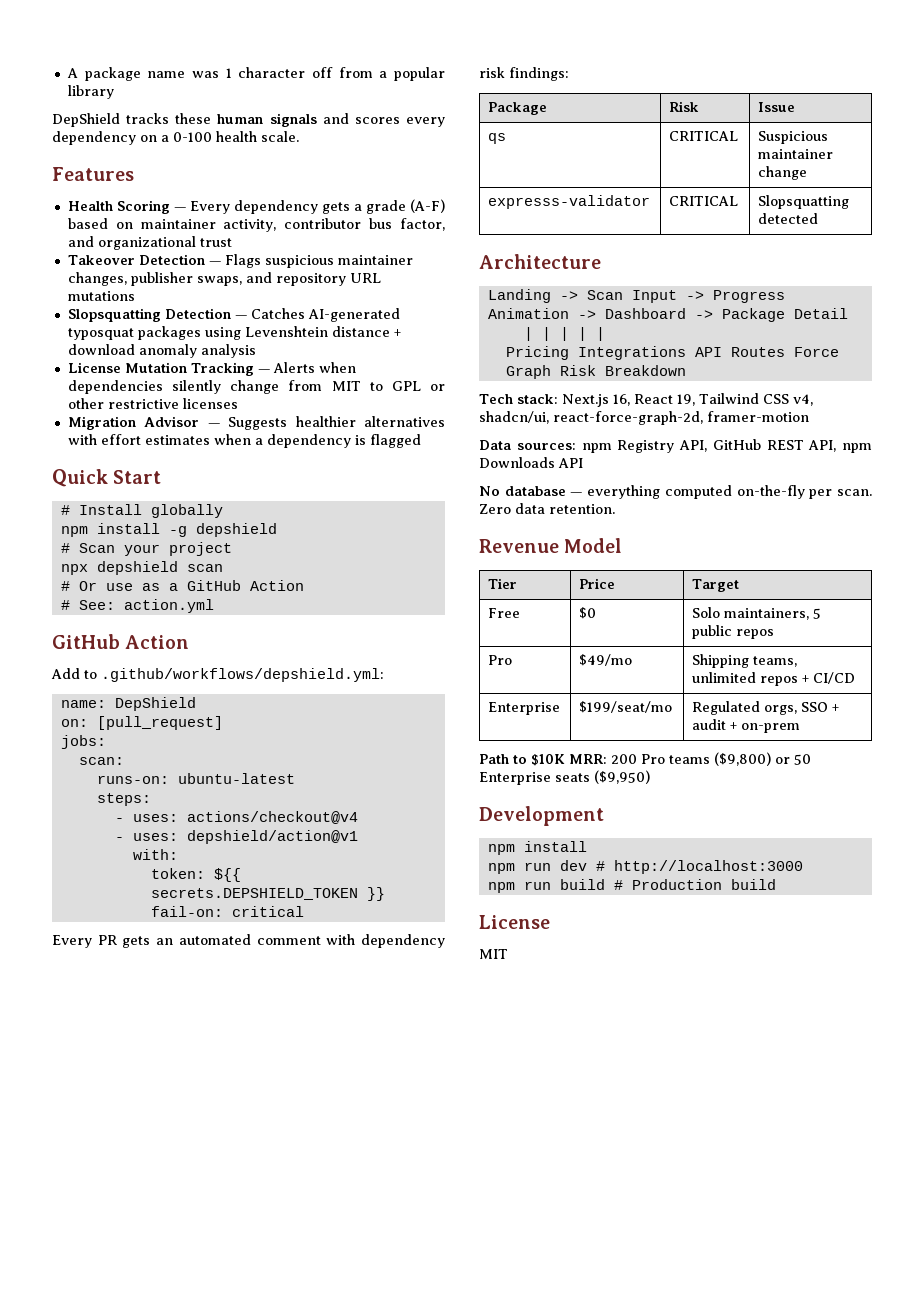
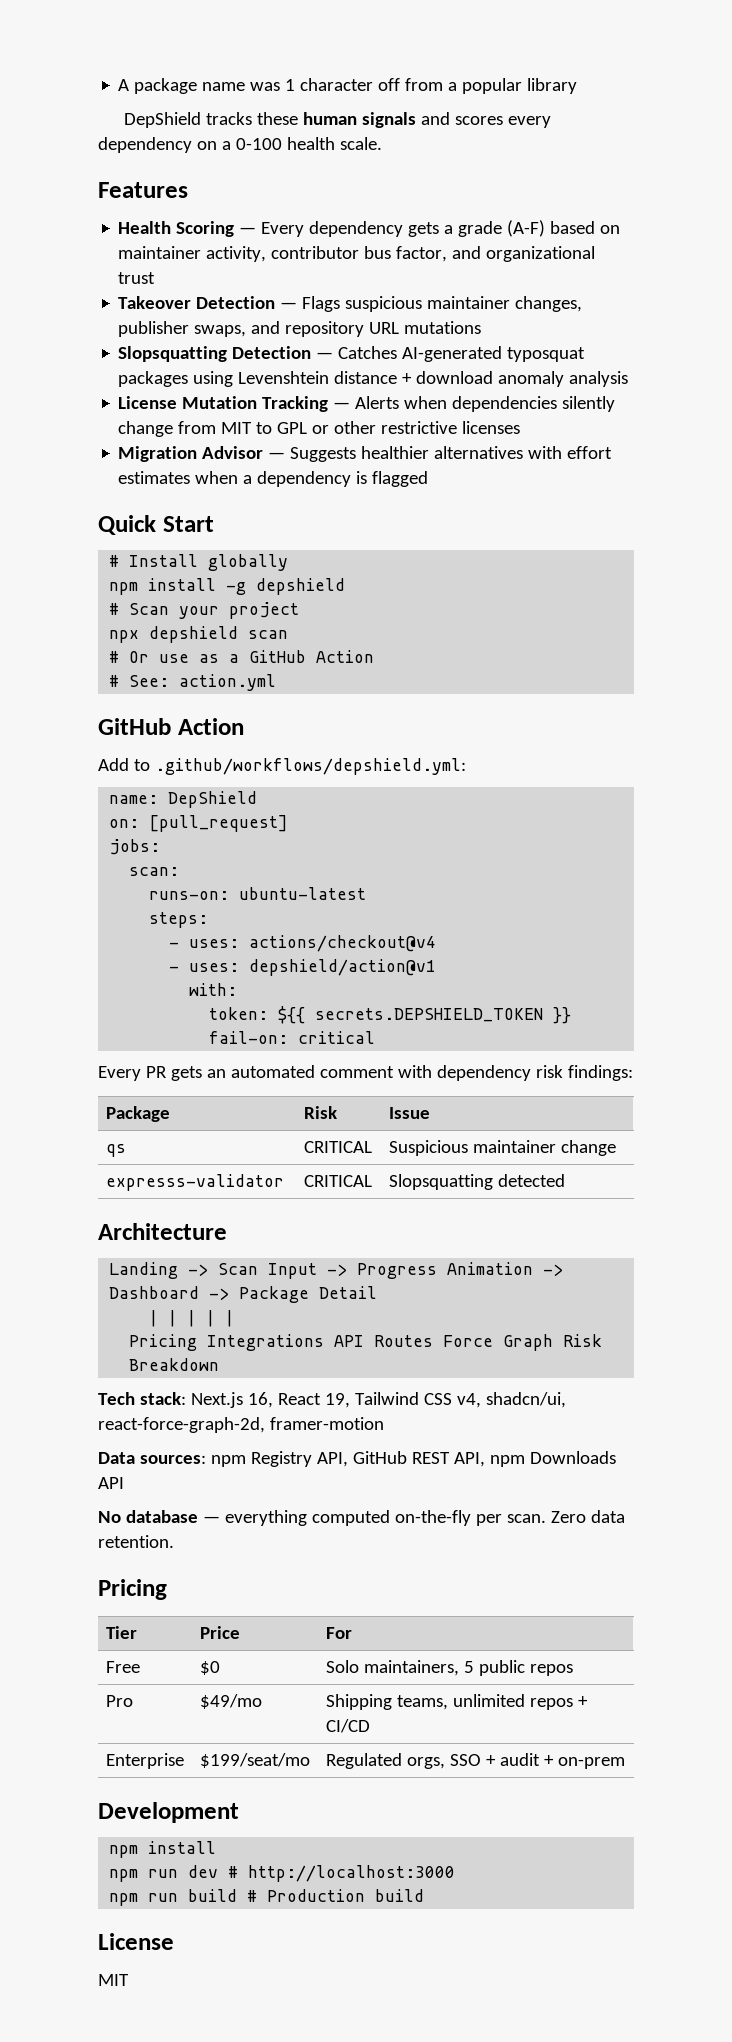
  Zero data retention.
- Revenue Model
+ Pricing
- Tier | Price | Target
+ Tier | Price | For
- Path to $10K MRR: 200 Pro teams ($9,800) or 50 Enterprise seats ($9,950)

